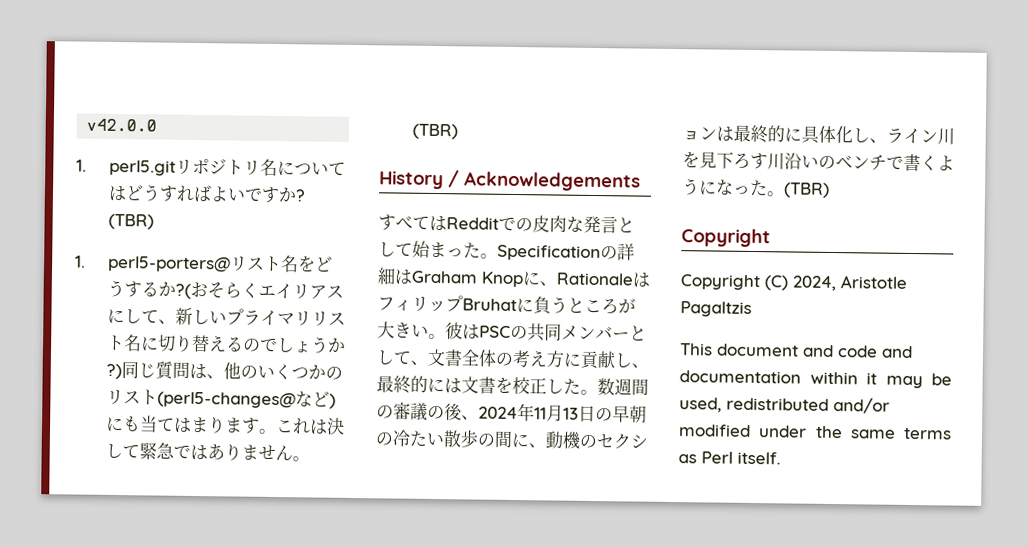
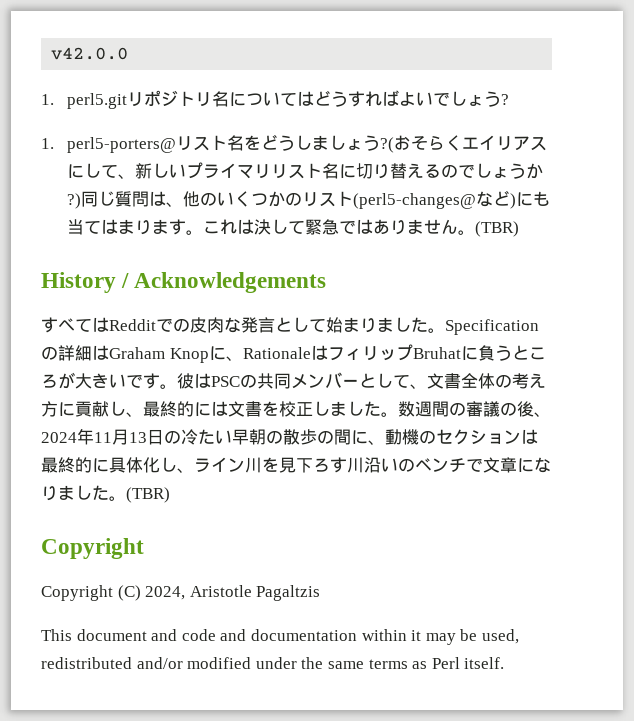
- 1. perl5.gitリポジトリ名についてはどうすればよいですか? (TBR)
+ 1. perl5.gitリポジトリ名についてはどうすればよいでしょう?
- 1. perl5-porters@リスト名をどうするか?(おそらくエイリアスにして、新しいプライマリリスト名に切り替えるのでしょうか?)
+ 1. perl5-porters@リスト名をどうしましょう?(おそらくエイリアスにして、新しいプライマリリスト名に切り替えるのでしょうか?)
- すべてはRedditでの皮肉な発言として始まった。
+ すべてはRedditでの皮肉な発言として始まりました。
- Specificationの詳細はGraham Knopに、RationaleはフィリップBruhatに負うところが大きい。
+ Specificationの詳細はGraham Knopに、RationaleはフィリップBruhatに負うところが大きいです。
- 彼はPSCの共同メンバーとして、文書全体の考え方に貢献し、最終的には文書を校正した。
+ 彼はPSCの共同メンバーとして、文書全体の考え方に貢献し、最終的には文書を校正しました。
- 数週間の審議の後、2024年11月13日の早朝の冷たい散歩の間に、動機のセクションは最終的に具体化し、ライン川を見下ろす川沿いのベンチで書くようになった。
+ 数週間の審議の後、2024年11月13日の冷たい早朝の散歩の間に、動機のセクションは最終的に具体化し、ライン川を見下ろす川沿いのベンチで文章になりました。

